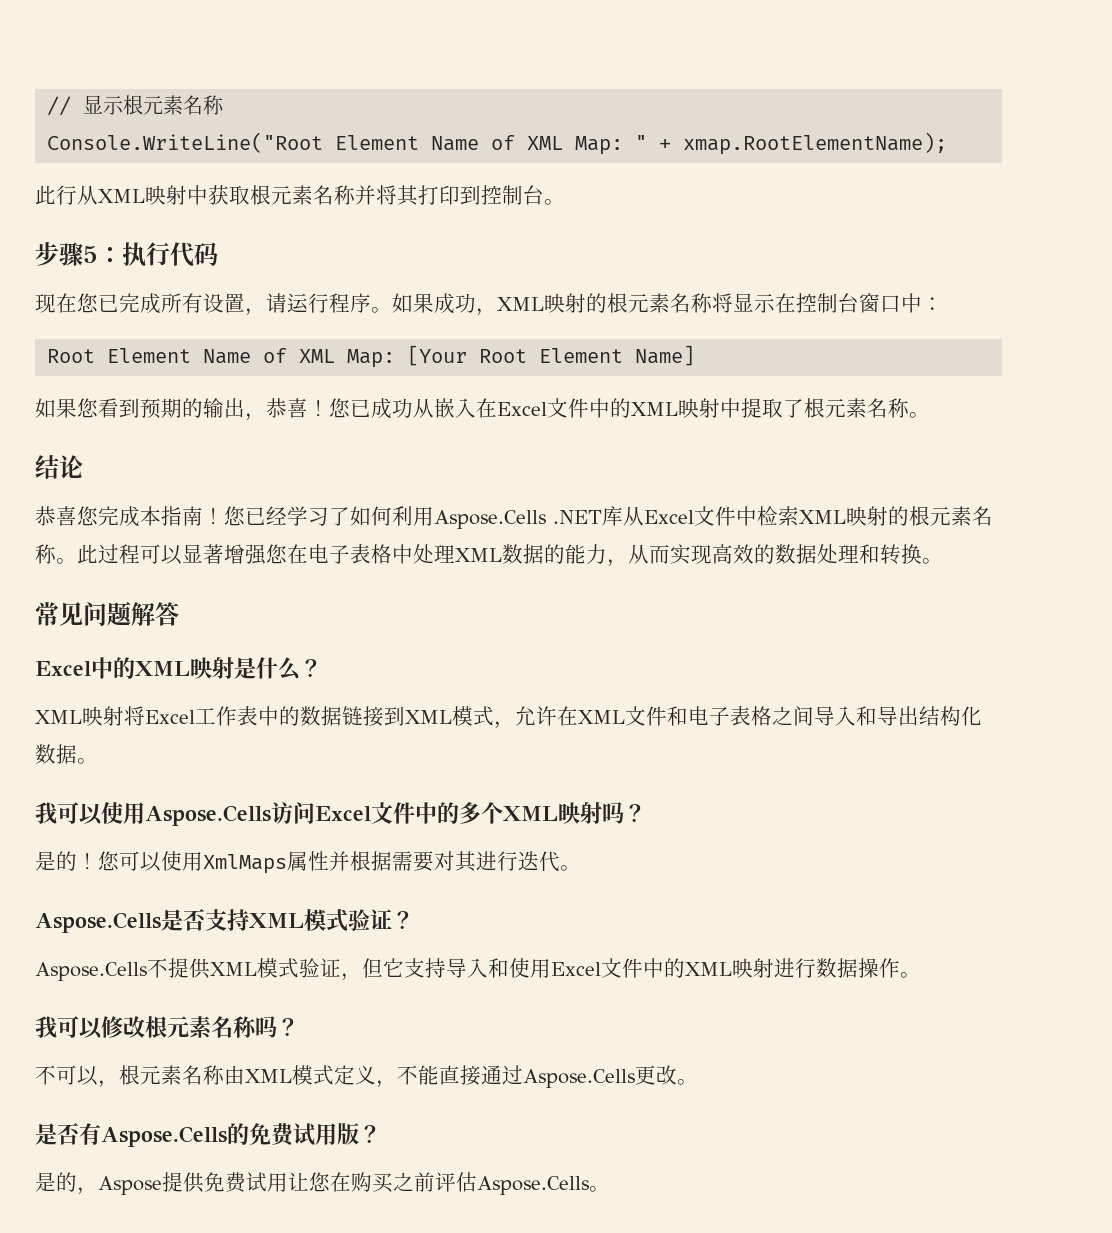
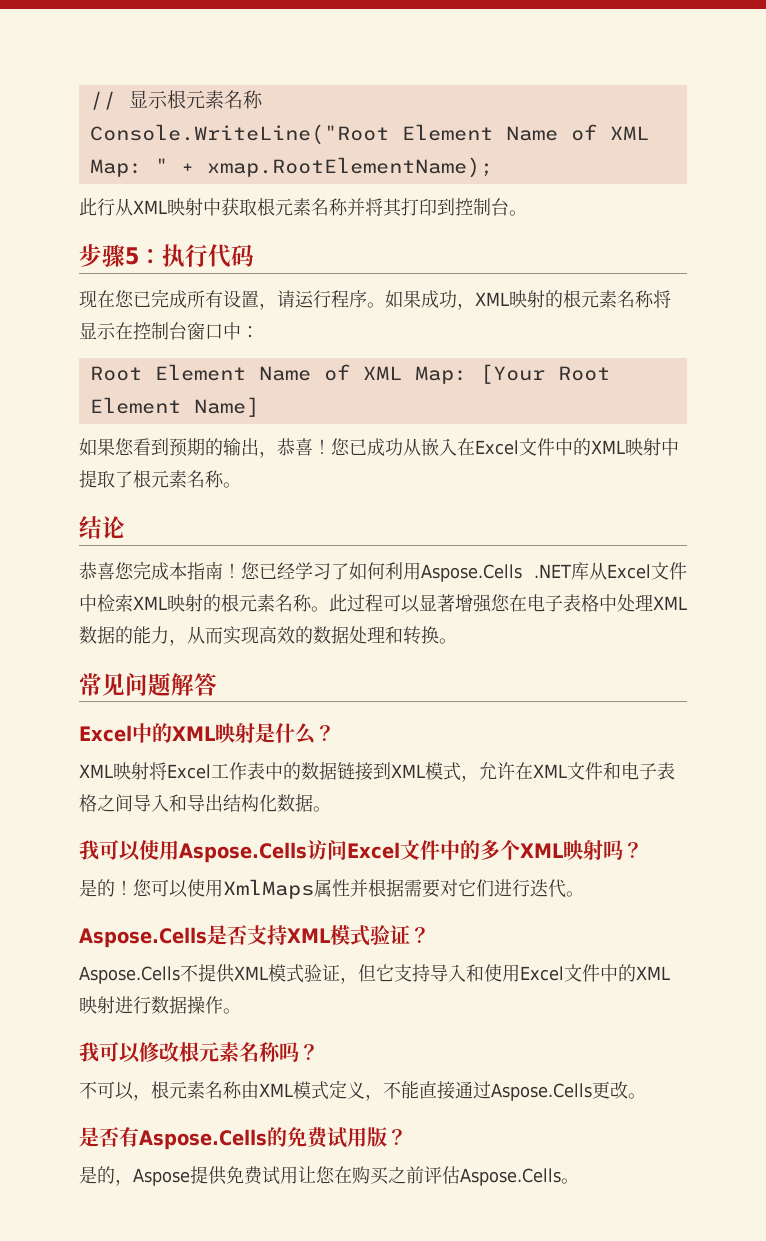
- 您可以使用XmlMaps属性并根据需要对其进行迭代。
+ 您可以使用XmlMaps属性并根据需要对它们进行迭代。

